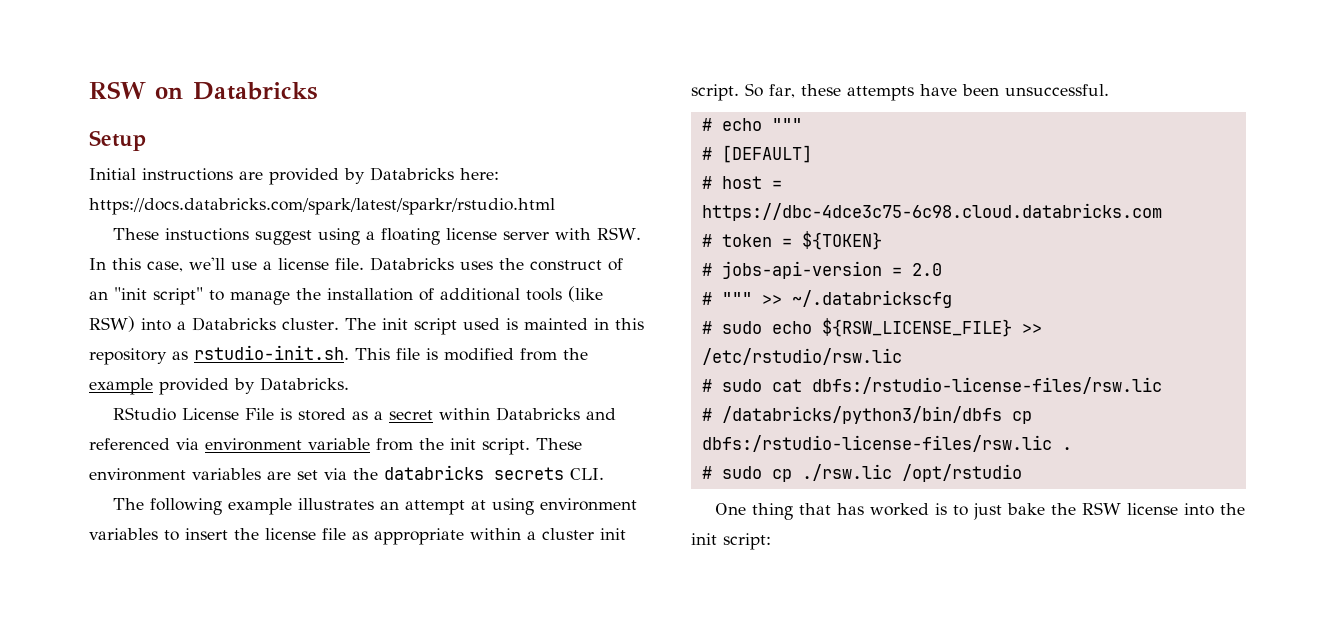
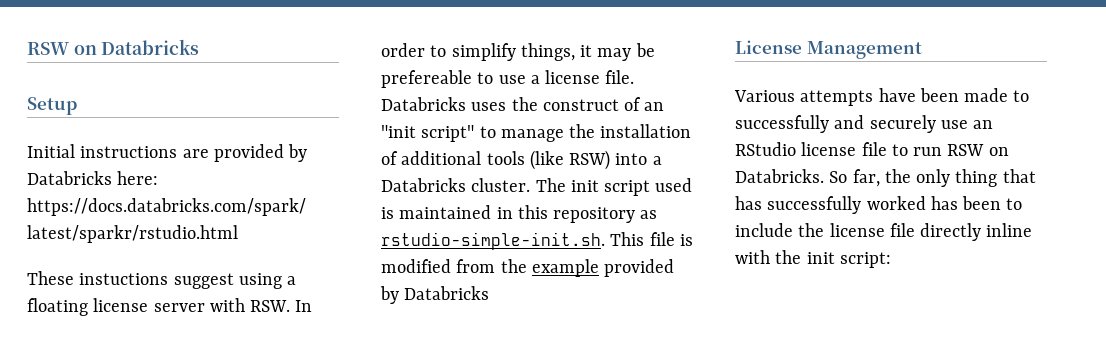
- These instuctions suggest using a floating license server with RSW. In this case, we'll use a license file.
+ These instuctions suggest using a floating license server with RSW. In order to simplify things, it may be prefereable to use a license file.
- The init script used is mainted in this repository as rstudio-init.sh. This file is modified from the example provided by Databricks.
- RStudio License File is stored as a secret within Databricks and referenced via environment variable from the init script. These environment variables are set via the databricks secrets CLI.
- The following example illustrates an attempt at using environment variables to insert the license file as appropriate within a cluster init script. So far, these attempts have been unsuccessful.
- # echo """
- # [DEFAULT]
- # host = https://dbc-4dce3c75-6c98.cloud.databricks.com
- # token = ${TOKEN}
- # jobs-api-version = 2.0
- # """ >> ~/.databrickscfg
- # sudo echo ${RSW_LICENSE_FILE} >> /etc/rstudio/rsw.lic
- # sudo cat dbfs:/rstudio-license-files/rsw.lic
- # /databricks/python3/bin/dbfs cp dbfs:/rstudio-license-files/rsw.lic .
- # sudo cp ./rsw.lic /opt/rstudio
- One thing that has worked is to just bake the RSW license into the init script:
+ The init script used is maintained in this repository as rstudio-simple-init.sh. This file is modified from the example provided by Databricks
+ License Management
+ Various attempts have been made to successfully and securely use an RStudio license file to run RSW on Databricks. So far, the only thing that has successfully worked has been to include the license file directly inline with the init script:

